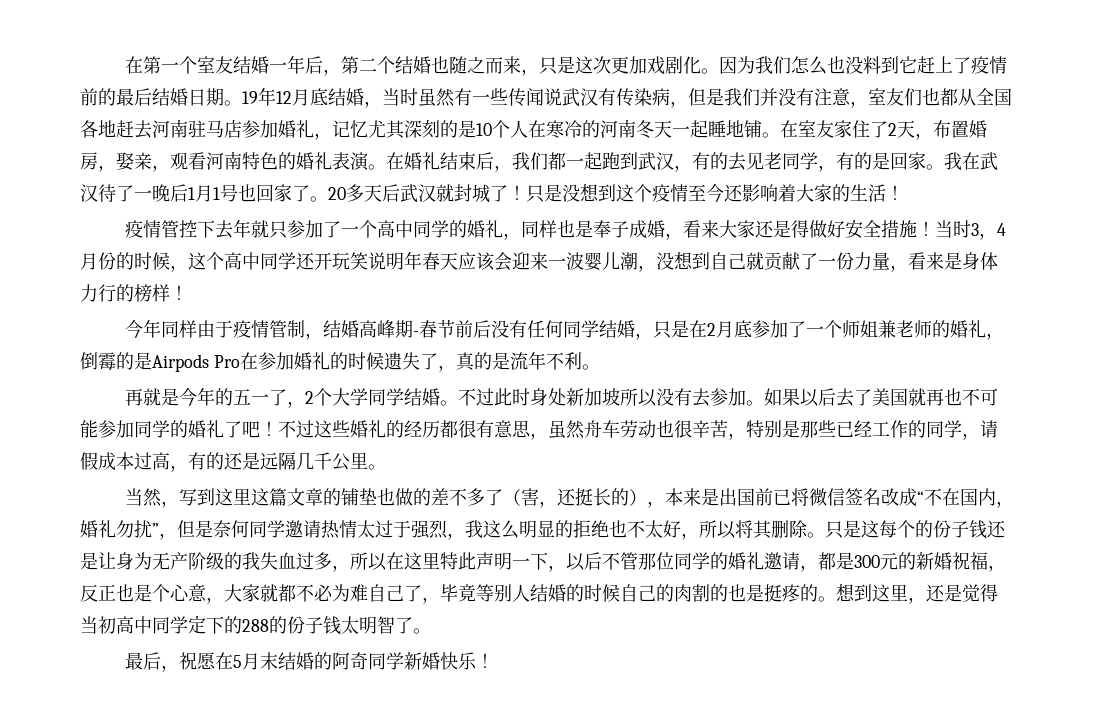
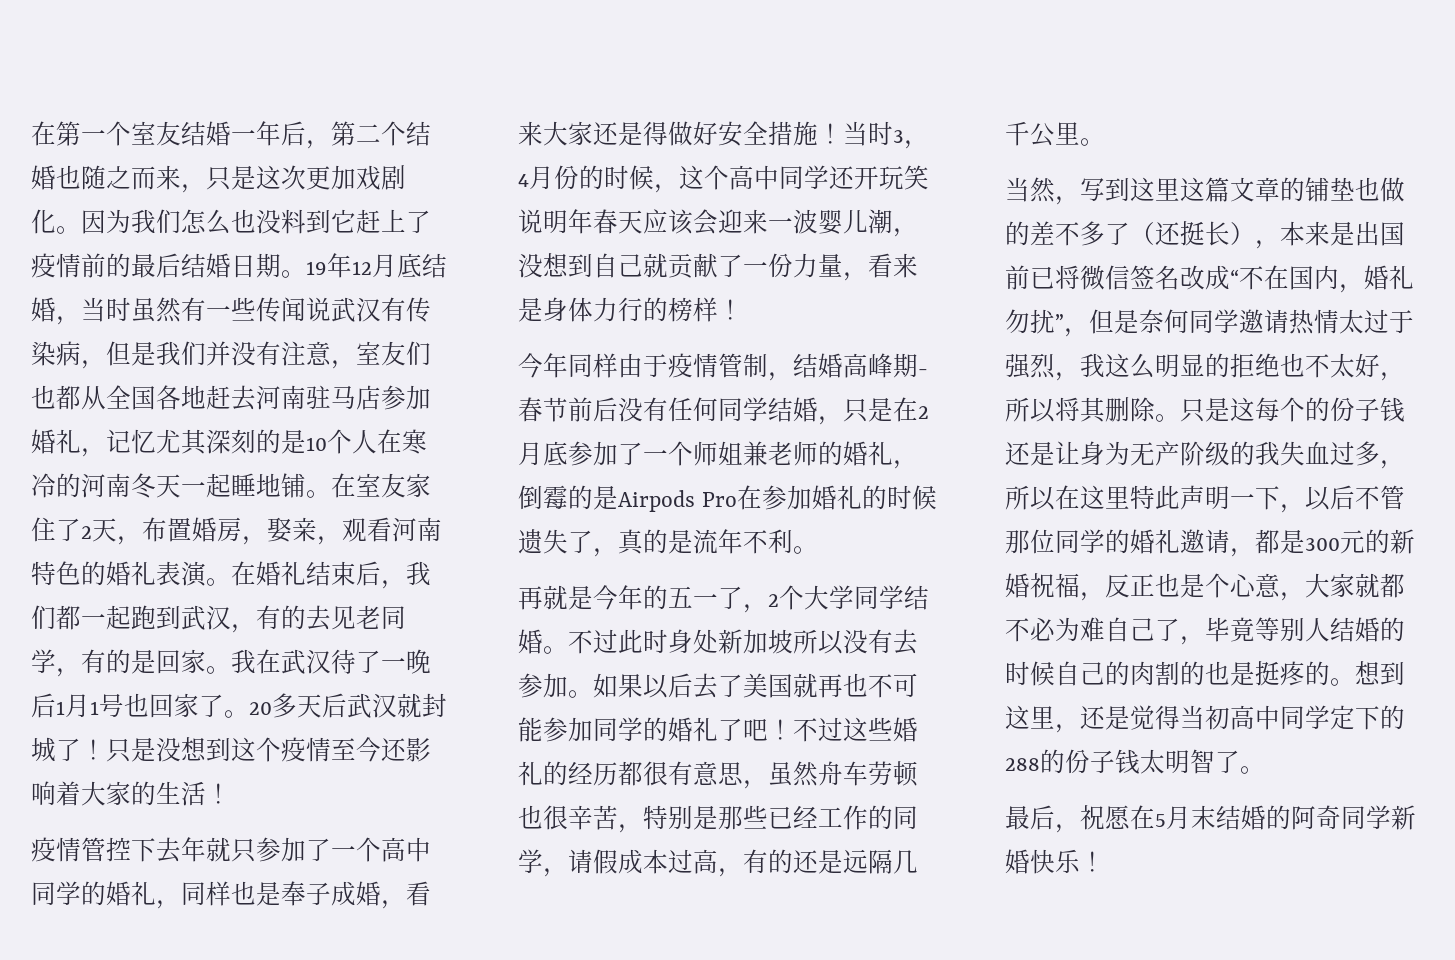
- 不过这些婚礼的经历都很有意思，虽然舟车劳动也很辛苦，特别是那些已经工作的同学，请假成本过高，有的还是远隔几千公里。
+ 不过这些婚礼的经历都很有意思，虽然舟车劳顿也很辛苦，特别是那些已经工作的同学，请假成本过高，有的还是远隔几千公里。
- 当然，写到这里这篇文章的铺垫也做的差不多了（害，还挺长的），本来是出国前已将微信签名改成“不在国内，婚礼勿扰”，但是奈何同学邀请热情太过于强烈，我这么明显的拒绝也不太好，所以将其删除。
+ 当然，写到这里这篇文章的铺垫也做的差不多了（还挺长），本来是出国前已将微信签名改成“不在国内，婚礼勿扰”，但是奈何同学邀请热情太过于强烈，我这么明显的拒绝也不太好，所以将其删除。

